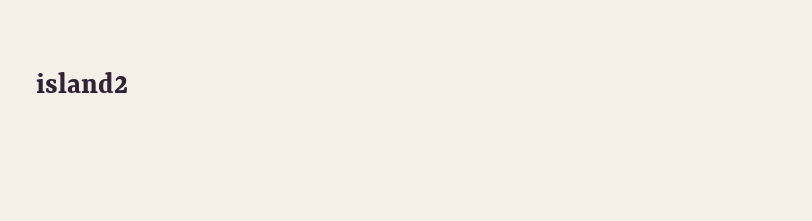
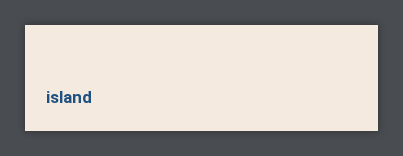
- island2
+ island

